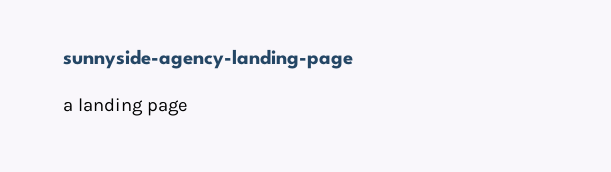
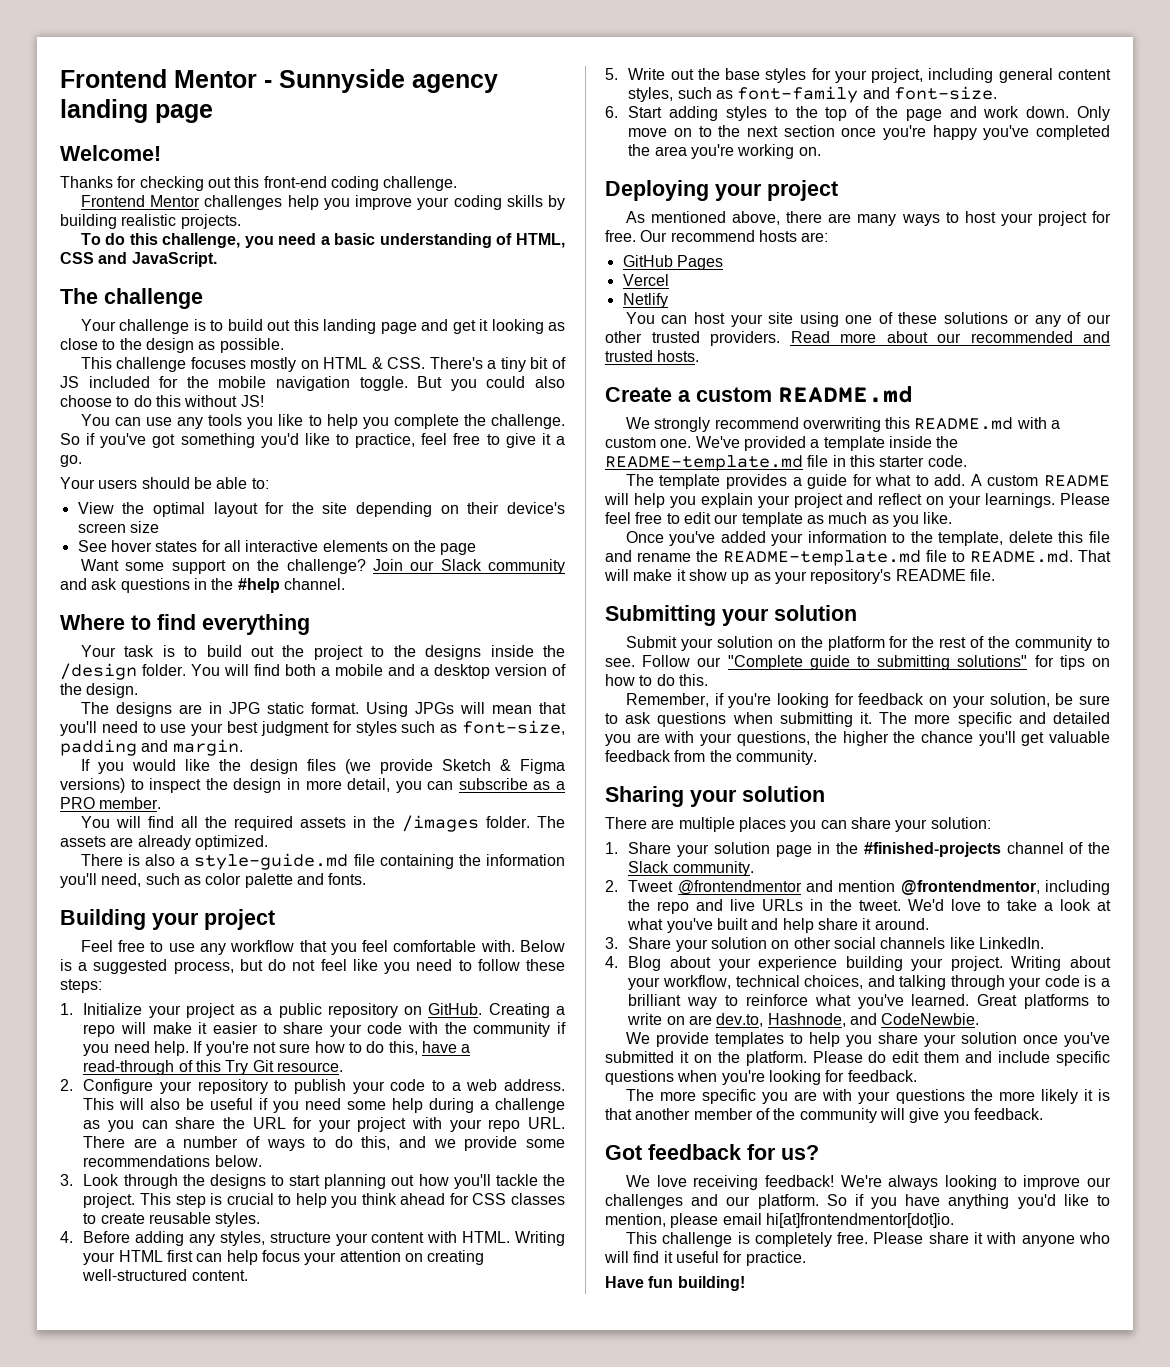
- sunnyside-agency-landing-page
- a landing page
+ Frontend Mentor - Sunnyside agency landing page
+ Welcome!
+ Thanks for checking out this front-end coding challenge.
+ Frontend Mentor challenges help you improve your coding skills by building realistic projects.
+ To do this challenge, you need a basic understanding of HTML, CSS and JavaScript.
+ The challenge
+ Your challenge is to build out this landing page and get it looking as close to the design as possible.
+ This challenge focuses mostly on HTML & CSS. There's a tiny bit of JS included for the mobile navigation toggle. But you could also choose to do this without JS!
+ You can use any tools you like to help you complete the challenge. So if you've got something you'd like to practice, feel free to give it a go.
+ Your users should be able to:
+ View the optimal layout for the site depending on their device's screen size
+ See hover states for all interactive elements on the page
+ Want some support on the challenge? Join our Slack community and ask questions in the #help channel.
+ Where to find everything
+ Your task is to build out the project to the designs inside the /design folder. You will find both a mobile and a desktop version of the design.
+ The designs are in JPG static format. Using JPGs will mean that you'll need to use your best judgment for styles such as font-size, padding and margin.
+ If you would like the design files (we provide Sketch & Figma versions) to inspect the design in more detail, you can subscribe as a PRO member.
+ You will find all the required assets in the /images folder. The assets are already optimized.
+ There is also a style-guide.md file containing the information you'll need, such as color palette and fonts.
+ Building your project
+ Feel free to use any workflow that you feel comfortable with. Below is a suggested process, but do not feel like you need to follow these steps:
+ 1. Initialize your project as a public repository on GitHub. Creating a repo will make it easier to share your code with the community if you need help. If you're not sure how to do this, have a read-through of this Try Git resource.
+ 2. Configure your repository to publish your code to a web address. This will also be useful if you need some help during a challenge as you can share the URL for your project with your repo URL. There are a number of ways to do this, and we provide some recommendations below.
+ 3. Look through the designs to start planning out how you'll tackle the project. This step is crucial to help you think ahead for CSS classes to create reusable styles.
+ 4. Before adding any styles, structure your content with HTML. Writing your HTML first can help focus your attention on creating well-structured content.
+ 5. Write out the base styles for your project, including general content styles, such as font-family and font-size.
+ 6. Start adding styles to the top of the page and work down. Only move on to the next section once you're happy you've completed the area you're working on.
+ Deploying your project
+ As mentioned above, there are many ways to host your project for free. Our recommend hosts are:
+ GitHub Pages
+ Vercel
+ Netlify
+ You can host your site using one of these solutions or any of our other trusted providers. Read more about our recommended and trusted hosts.
+ Create a custom README.md
+ We strongly recommend overwriting this README.md with a custom one. We've provided a template inside the README-template.md file in this starter code.
+ The template provides a guide for what to add. A custom README will help you explain your project and reflect on your learnings. Please feel free to edit our template as much as you like.
+ Once you've added your information to the template, delete this file and rename the README-template.md file to README.md. That will make it show up as your repository's README file.
+ Submitting your solution
+ Submit your solution on the platform for the rest of the community to see. Follow our "Complete guide to submitting solutions" for tips on how to do this.
+ Remember, if you're looking for feedback on your solution, be sure to ask questions when submitting it. The more specific and detailed you are with your questions, the higher the chance you'll get valuable feedback from the community.
+ Sharing your solution
+ There are multiple places you can share your solution:
+ 1. Share your solution page in the #finished-projects channel of the Slack community.
+ 2. Tweet @frontendmentor and mention @frontendmentor, including the repo and live URLs in the tweet. We'd love to take a look at what you've built and help share it around.
+ 3. Share your solution on other social channels like LinkedIn.
+ 4. Blog about your experience building your project. Writing about your workflow, technical choices, and talking through your code is a brilliant way to reinforce what you've learned. Great platforms to write on are dev.to, Hashnode, and CodeNewbie.
+ We provide templates to help you share your solution once you've submitted it on the platform. Please do edit them and include specific questions when you're looking for feedback.
+ The more specific you are with your questions the more likely it is that another member of the community will give you feedback.
+ Got feedback for us?
+ We love receiving feedback! We're always looking to improve our challenges and our platform. So if you have anything you'd like to mention, please email hi[at]frontendmentor[dot]io.
+ This challenge is completely free. Please share it with anyone who will find it useful for practice.
+ Have fun building!

